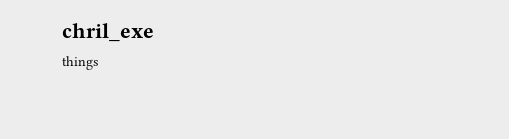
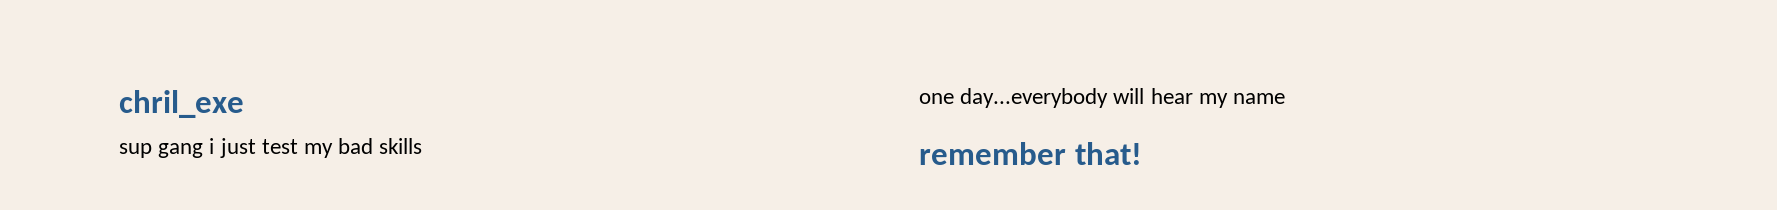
- things
+ sup gang i just test my bad skills
+ one day...everybody will hear my name
+ remember that!

